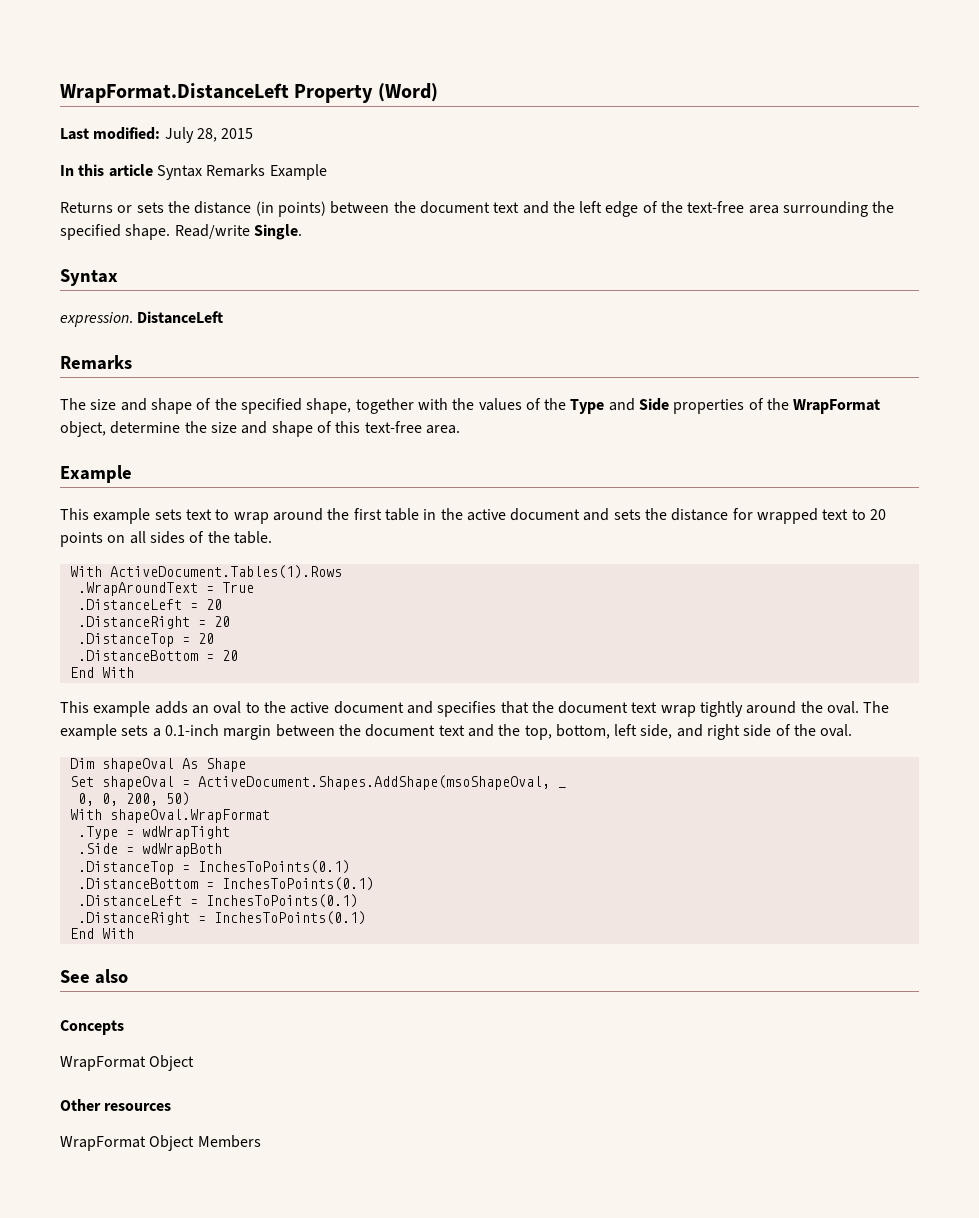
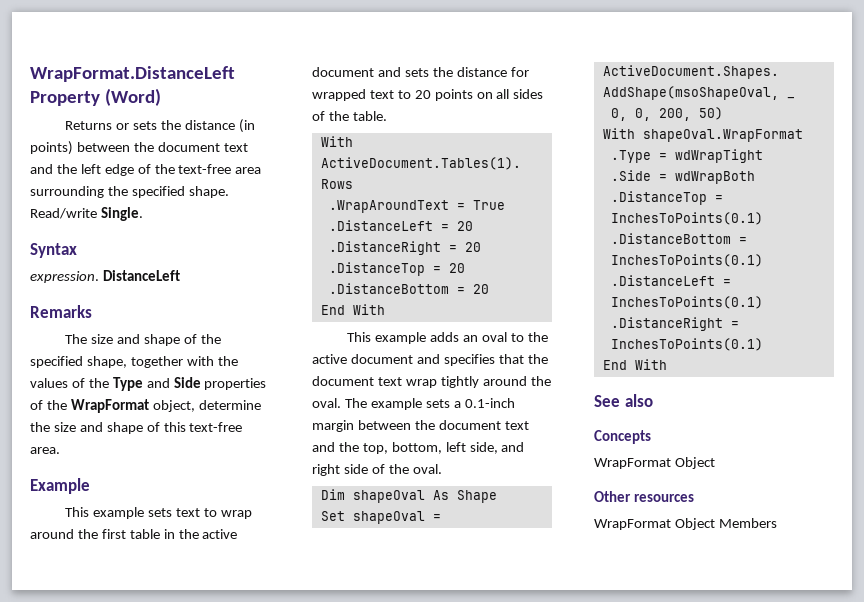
- Last modified: July 28, 2015
- In this article Syntax Remarks Example

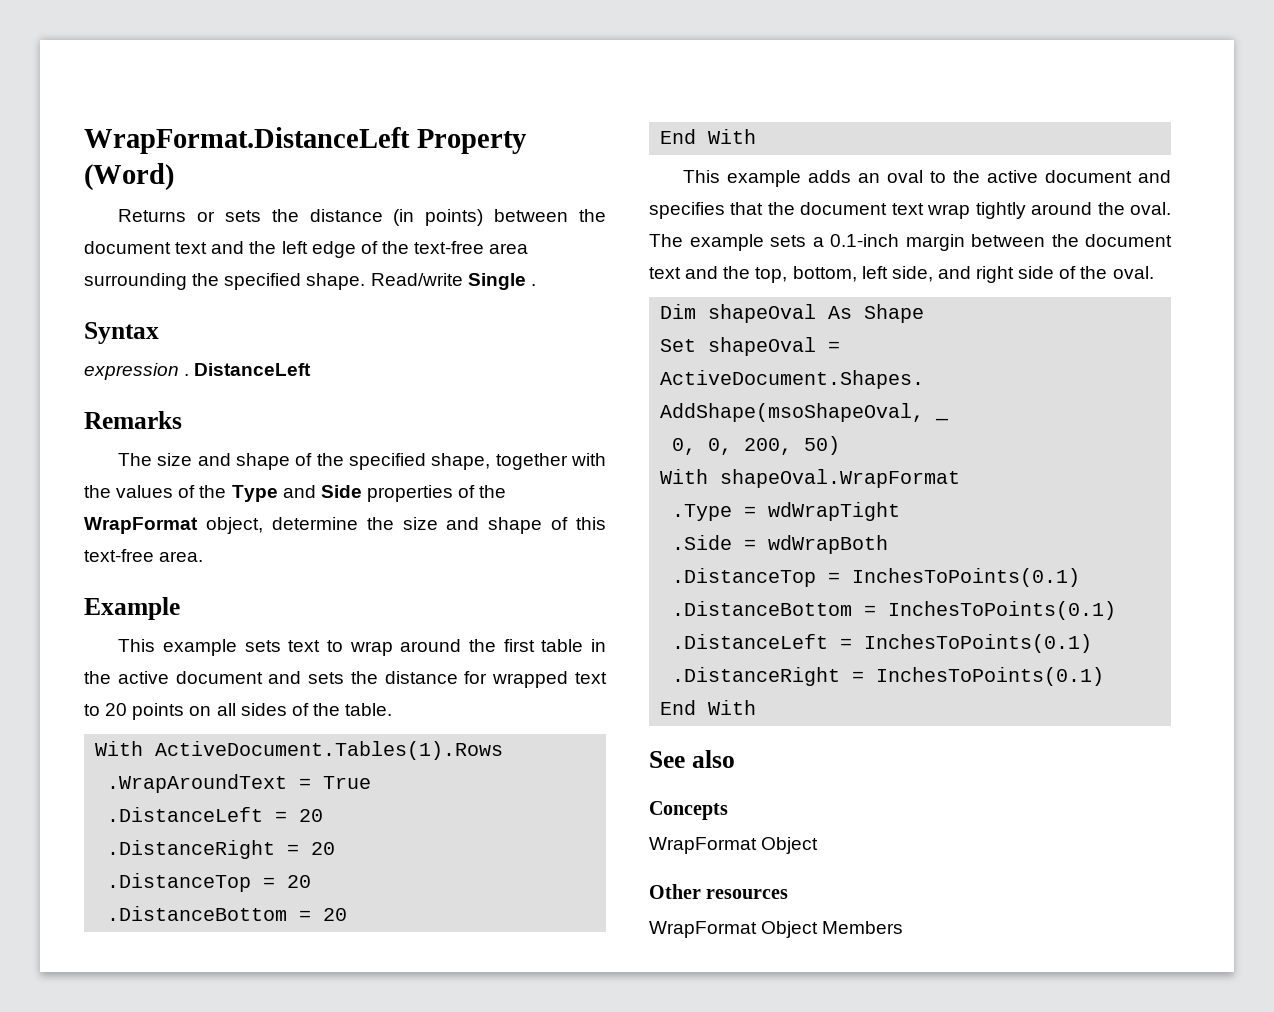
- Read/write Single.
+ Read/write Single .
- expression.
+ expression .

